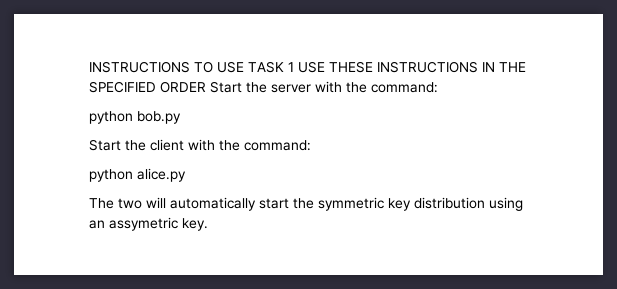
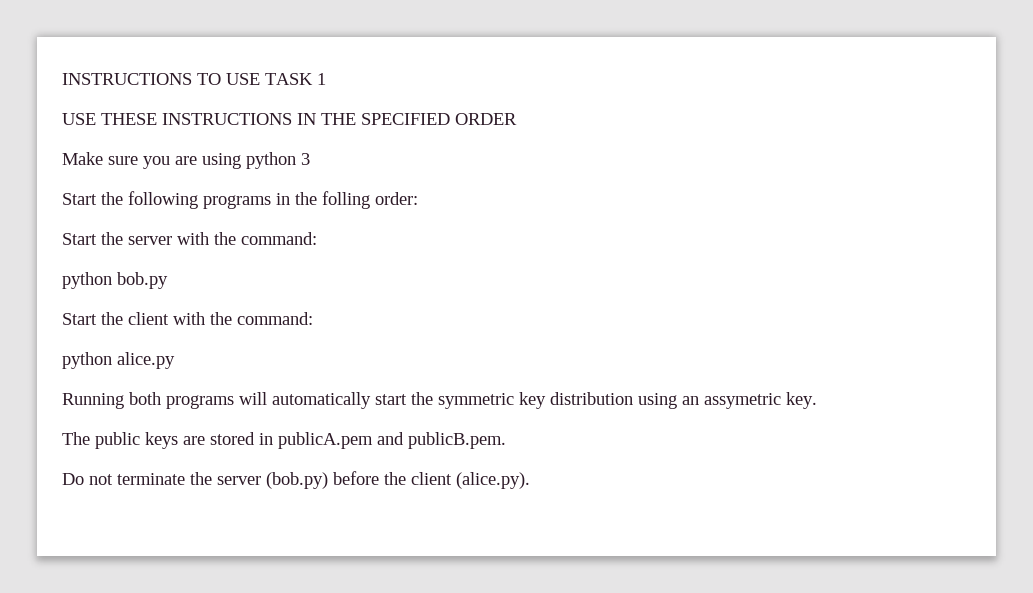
- INSTRUCTIONS TO USE TASK 1 USE THESE INSTRUCTIONS IN THE SPECIFIED ORDER Start the server with the command:
+ INSTRUCTIONS TO USE TASK 1
+ USE THESE INSTRUCTIONS IN THE SPECIFIED ORDER
+ Make sure you are using python 3
+ Start the following programs in the folling order:
+ Start the server with the command:
- The two will automatically start the symmetric key distribution using an assymetric key.
+ Running both programs will automatically start the symmetric key distribution using an assymetric key.
+ The public keys are stored in publicA.pem and publicB.pem.
+ Do not terminate the server (bob.py) before the client (alice.py).

